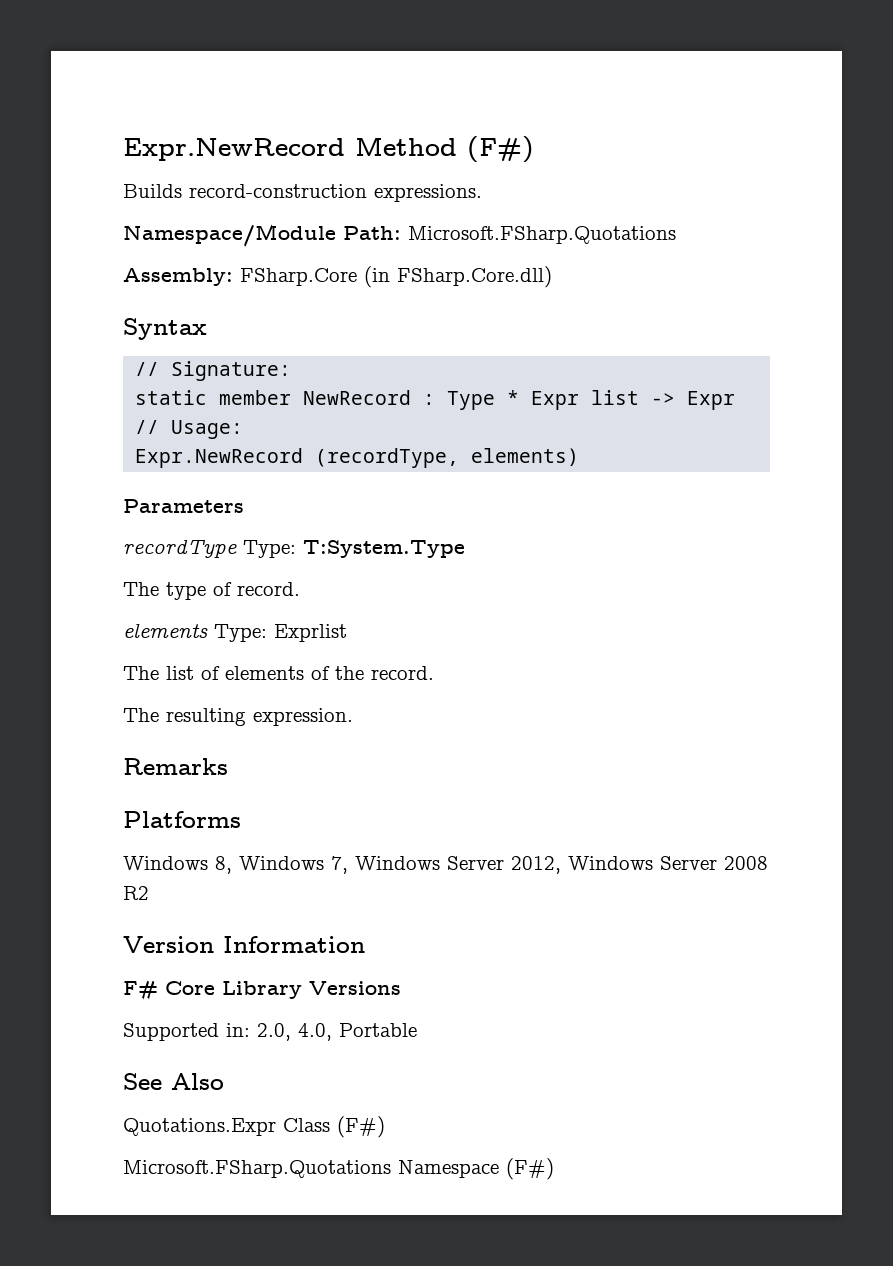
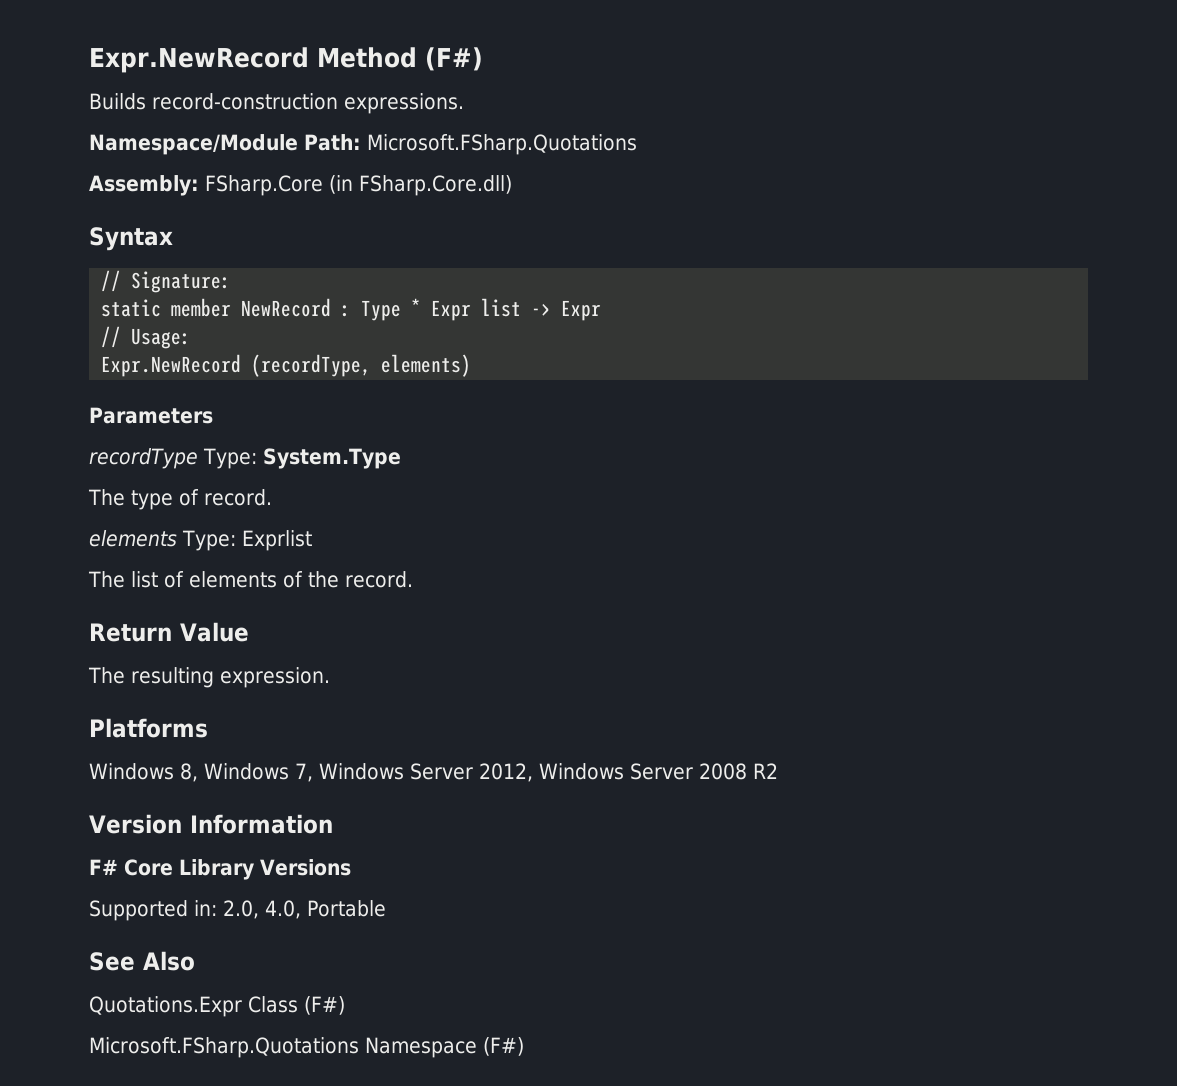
- recordType Type: T:System.Type
+ recordType Type: System.Type
+ Return Value
- Remarks

